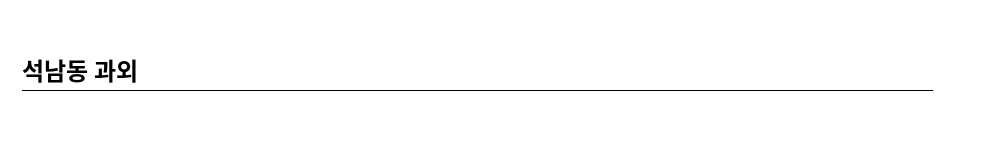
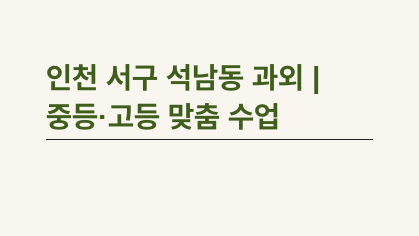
- 석남동 과외
+ 인천 서구 석남동 과외 | 중등·고등 맞춤 수업

